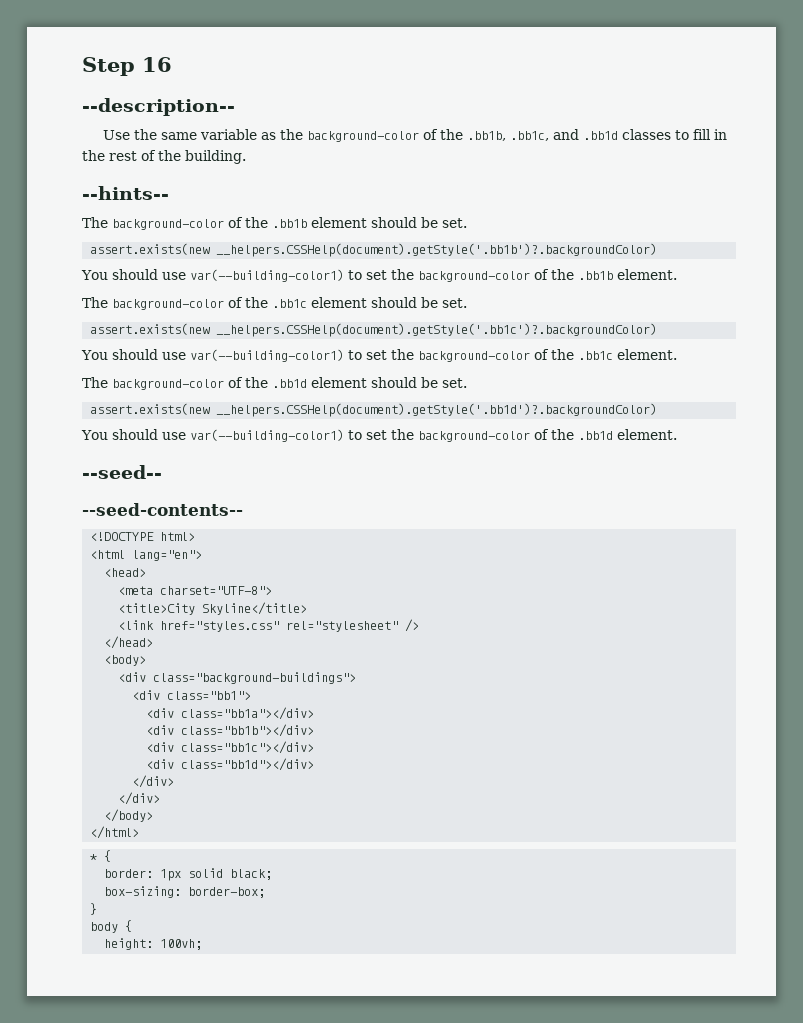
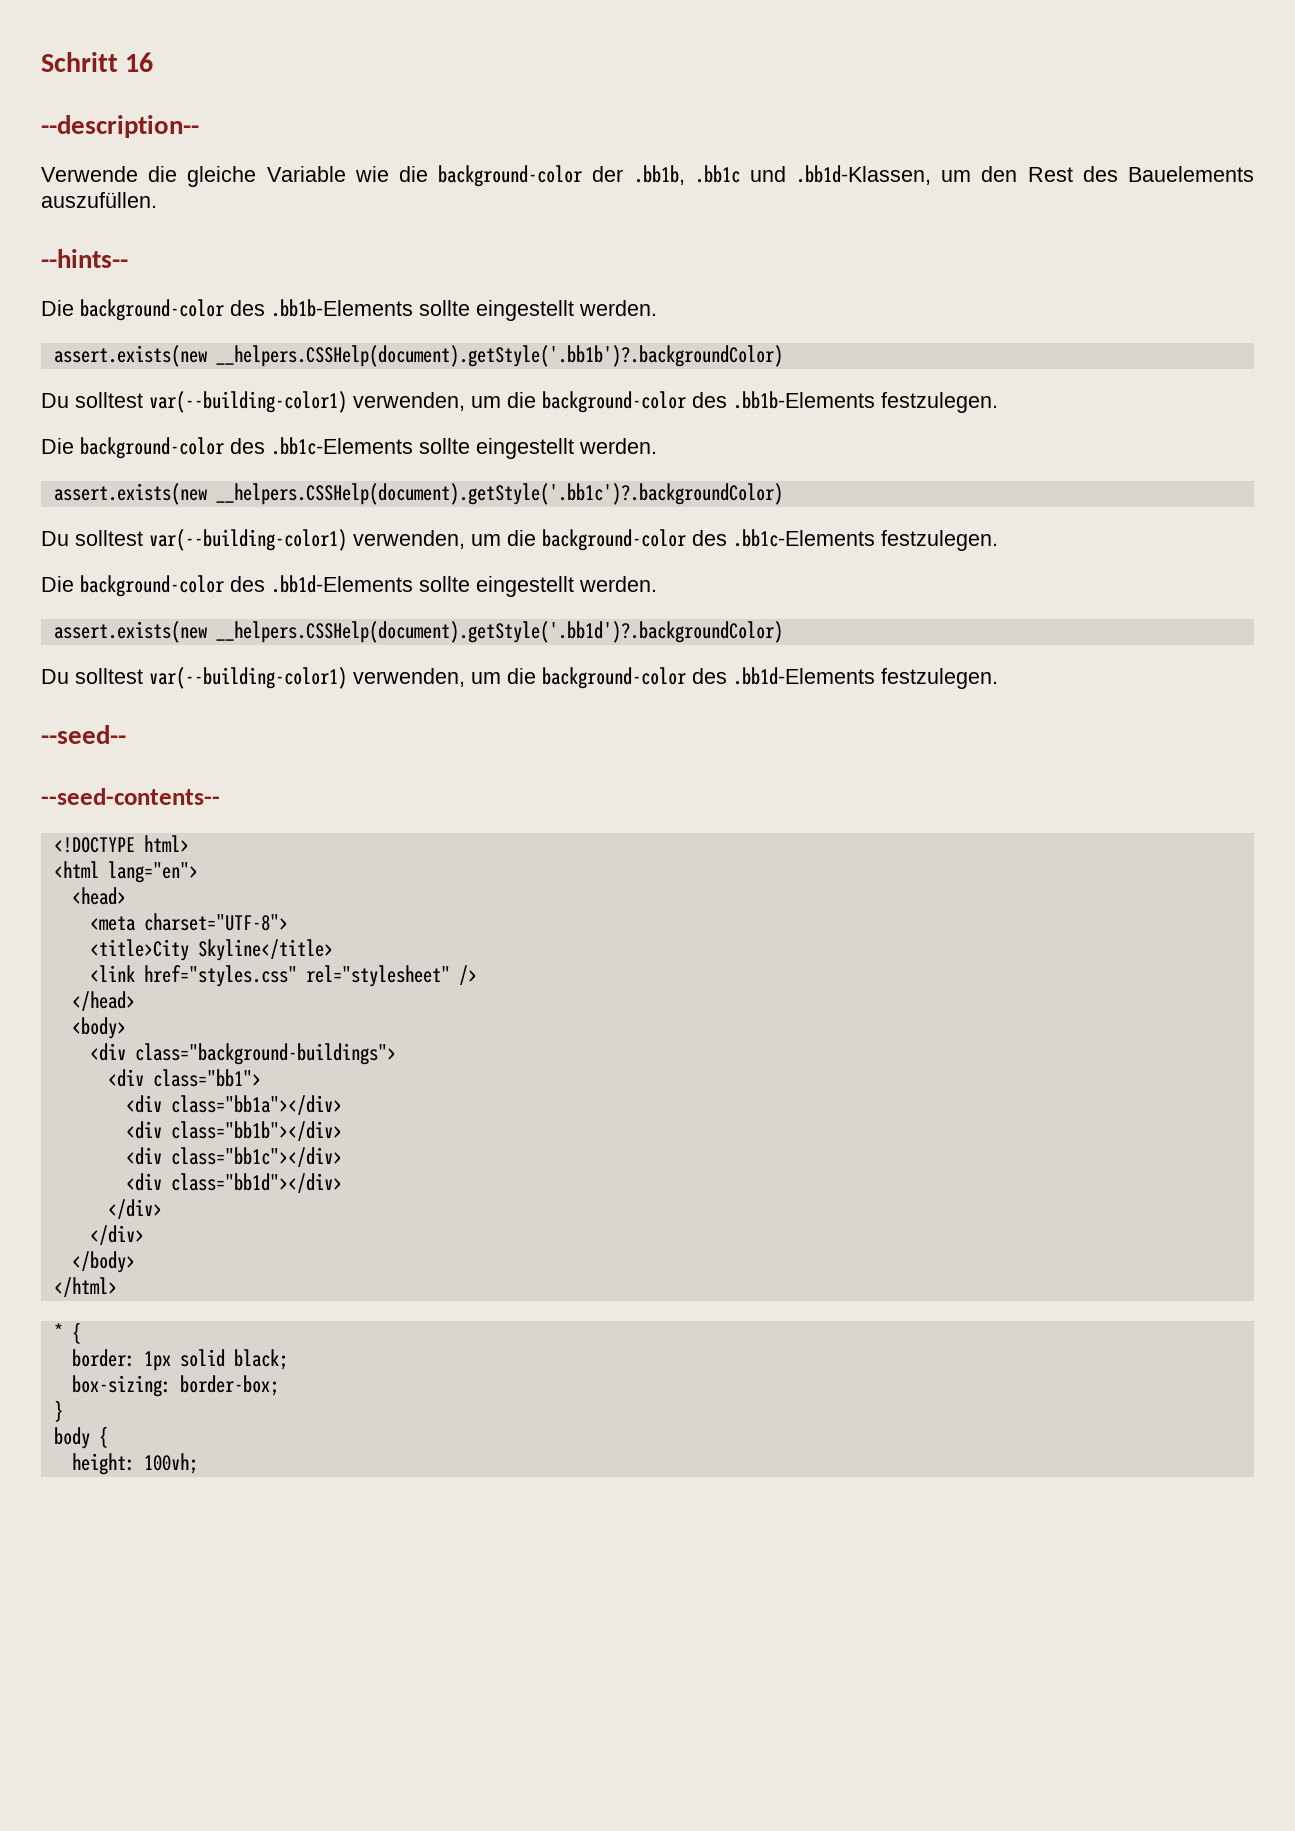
- Step 16
+ Schritt 16
- Use the same variable as the background-color of the .bb1b, .bb1c, and .bb1d classes to fill in the rest of the building.
+ Verwende die gleiche Variable wie die background-color der .bb1b, .bb1c und .bb1d-Klassen, um den Rest des Bauelements auszufüllen.
  --hints--
- The background-color of the .bb1b element should be set.
+ Die background-color des .bb1b-Elements sollte eingestellt werden.
  assert.exists(new __helpers.CSSHelp(document).getStyle('.bb1b')?.backgroundColor)
- You should use var(--building-color1) to set the background-color of the .bb1b element.
- The background-color of the .bb1c element should be set.
+ Du solltest var(--building-color1) verwenden, um die background-color des .bb1b-Elements festzulegen.
+ Die background-color des .bb1c-Elements sollte eingestellt werden.
  assert.exists(new __helpers.CSSHelp(document).getStyle('.bb1c')?.backgroundColor)
- You should use var(--building-color1) to set the background-color of the .bb1c element.
- The background-color of the .bb1d element should be set.
+ Du solltest var(--building-color1) verwenden, um die background-color des .bb1c-Elements festzulegen.
+ Die background-color des .bb1d-Elements sollte eingestellt werden.
  assert.exists(new __helpers.CSSHelp(document).getStyle('.bb1d')?.backgroundColor)
- You should use var(--building-color1) to set the background-color of the .bb1d element.
+ Du solltest var(--building-color1) verwenden, um die background-color des .bb1d-Elements festzulegen.

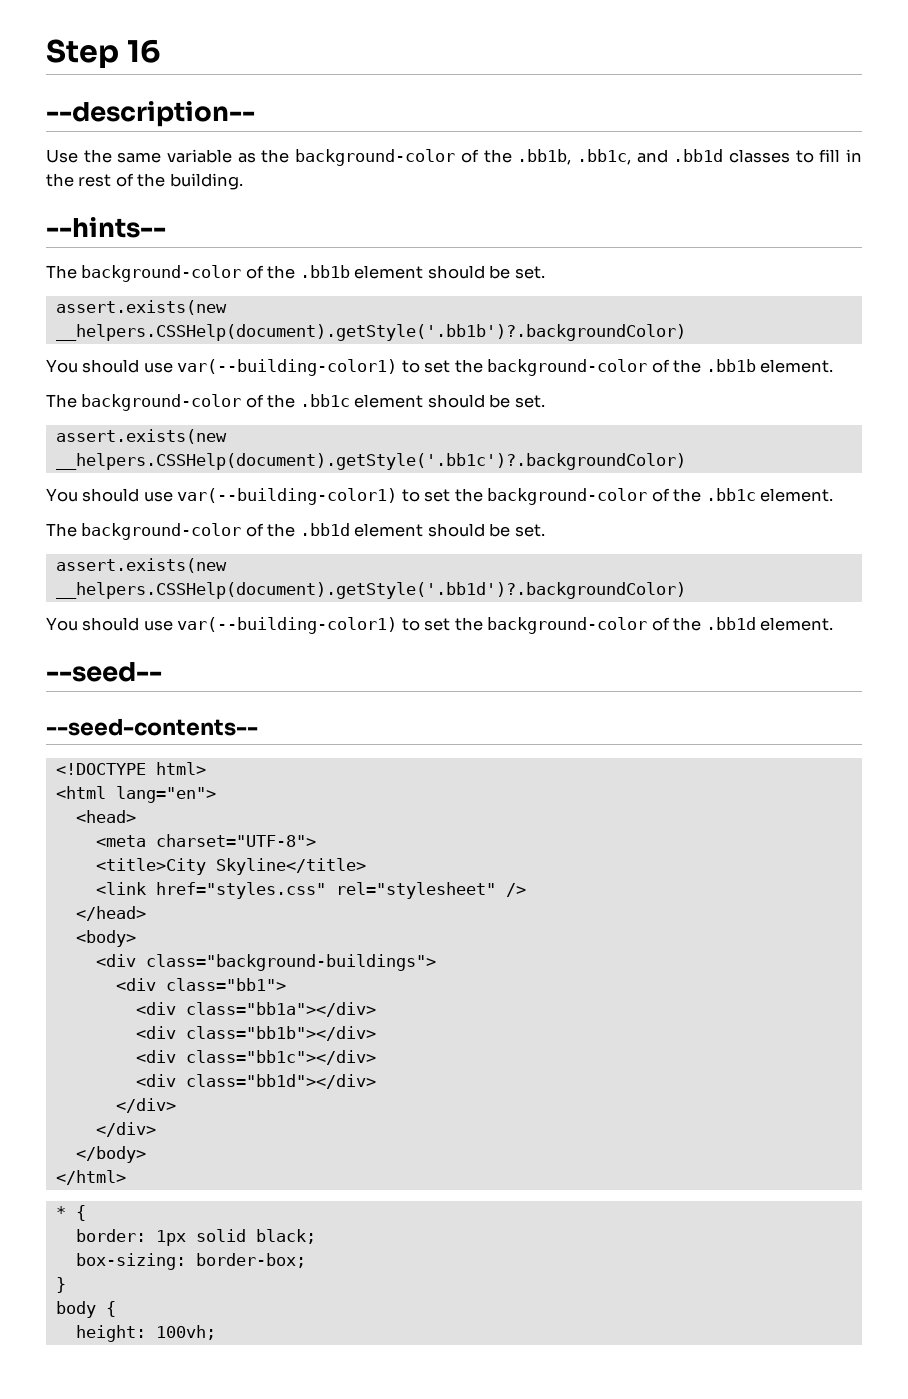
- Schritt 16
+ Step 16
- Verwende die gleiche Variable wie die background-color der .bb1b, .bb1c und .bb1d-Klassen, um den Rest des Bauelements auszufüllen.
+ Use the same variable as the background-color of the .bb1b, .bb1c, and .bb1d classes to fill in the rest of the building.
  --hints--
- Die background-color des .bb1b-Elements sollte eingestellt werden.
+ The background-color of the .bb1b element should be set.
  assert.exists(new __helpers.CSSHelp(document).getStyle('.bb1b')?.backgroundColor)
- Du solltest var(--building-color1) verwenden, um die background-color des .bb1b-Elements festzulegen.
- Die background-color des .bb1c-Elements sollte eingestellt werden.
+ You should use var(--building-color1) to set the background-color of the .bb1b element.
+ The background-color of the .bb1c element should be set.
  assert.exists(new __helpers.CSSHelp(document).getStyle('.bb1c')?.backgroundColor)
- Du solltest var(--building-color1) verwenden, um die background-color des .bb1c-Elements festzulegen.
- Die background-color des .bb1d-Elements sollte eingestellt werden.
+ You should use var(--building-color1) to set the background-color of the .bb1c element.
+ The background-color of the .bb1d element should be set.
  assert.exists(new __helpers.CSSHelp(document).getStyle('.bb1d')?.backgroundColor)
- Du solltest var(--building-color1) verwenden, um die background-color des .bb1d-Elements festzulegen.
+ You should use var(--building-color1) to set the background-color of the .bb1d element.

